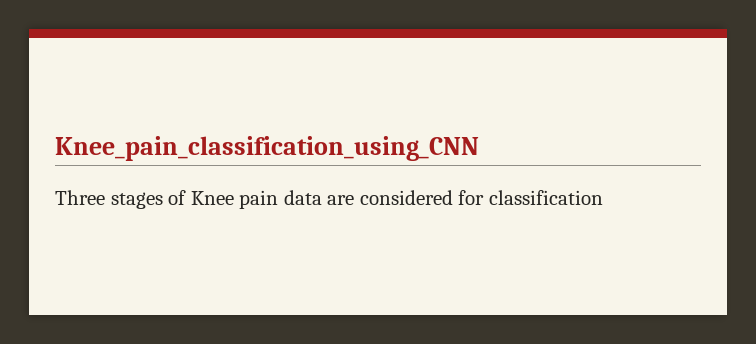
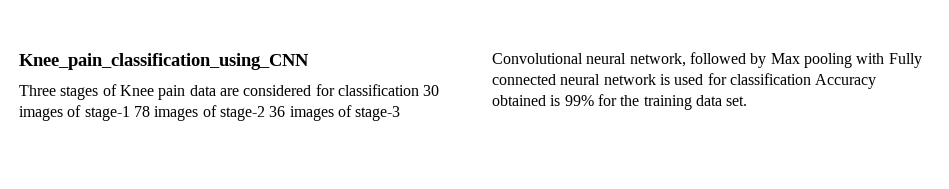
- Three stages of Knee pain data are considered for classification
+ Three stages of Knee pain data are considered for classification 30 images of stage-1 78 images of stage-2 36 images of stage-3 Convolutional neural network, followed by Max pooling with Fully connected neural network is used for classification Accuracy obtained is 99% for the training data set.

